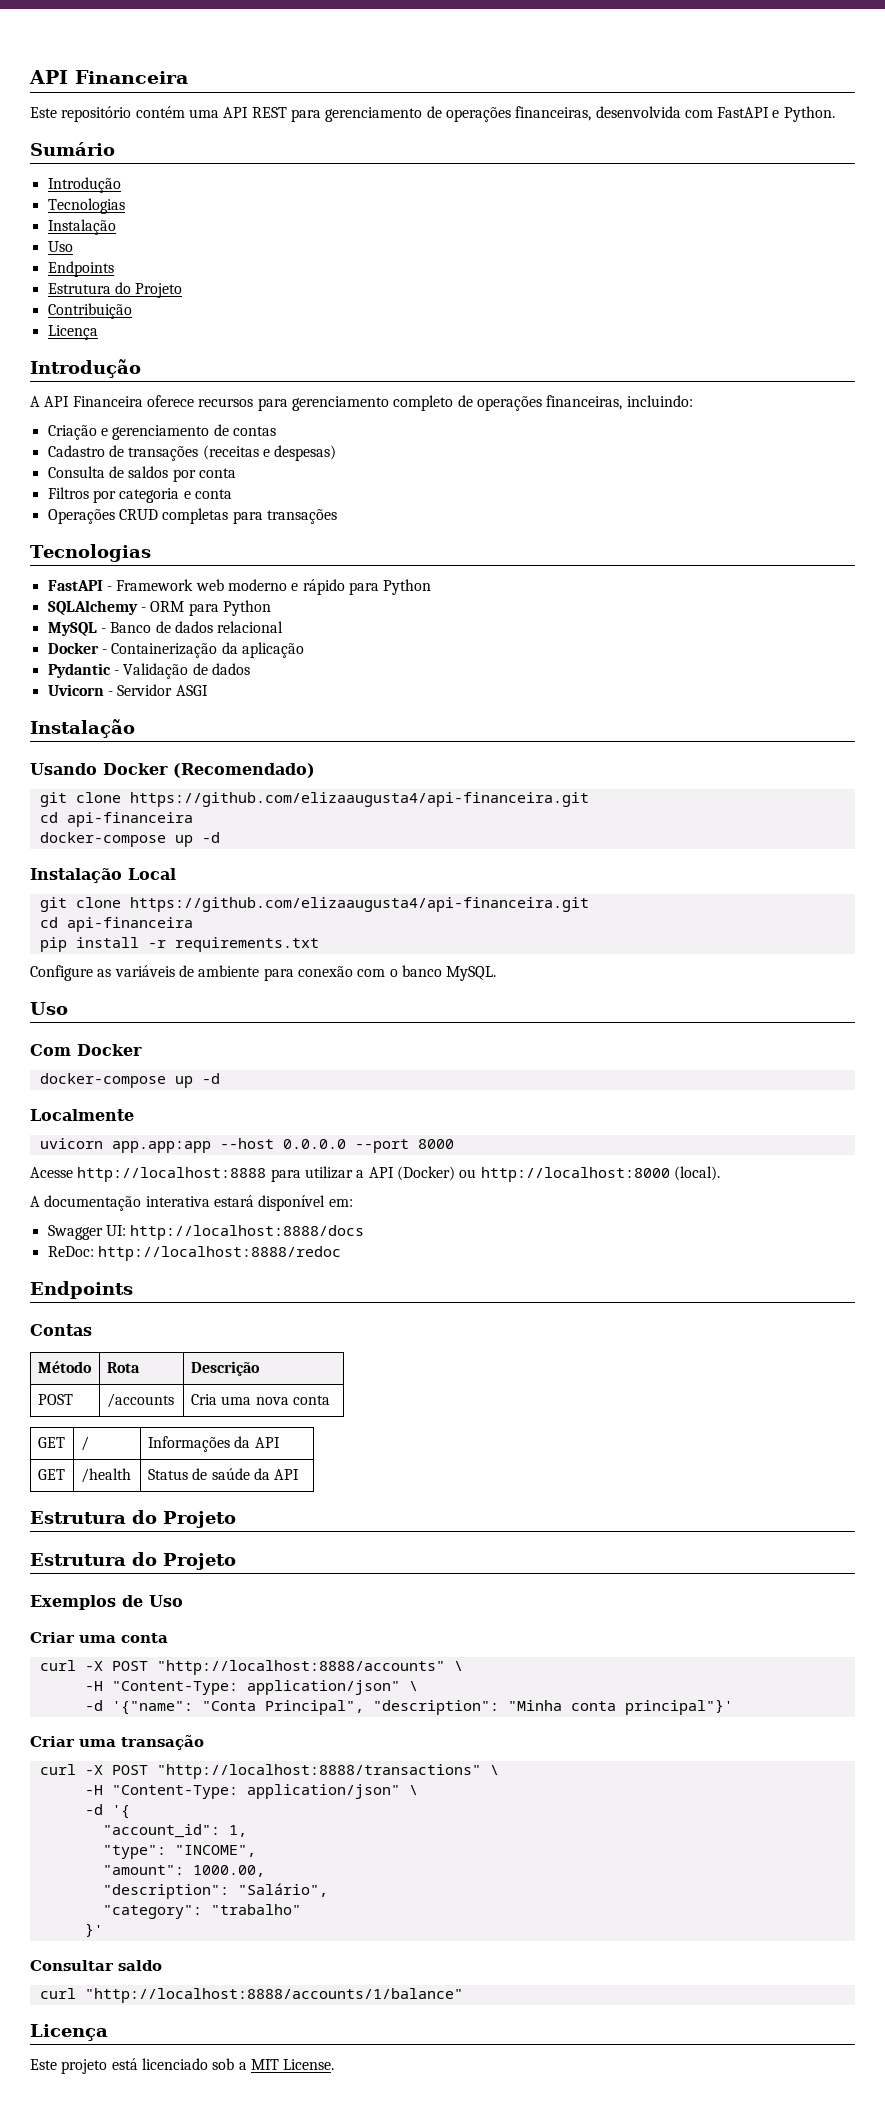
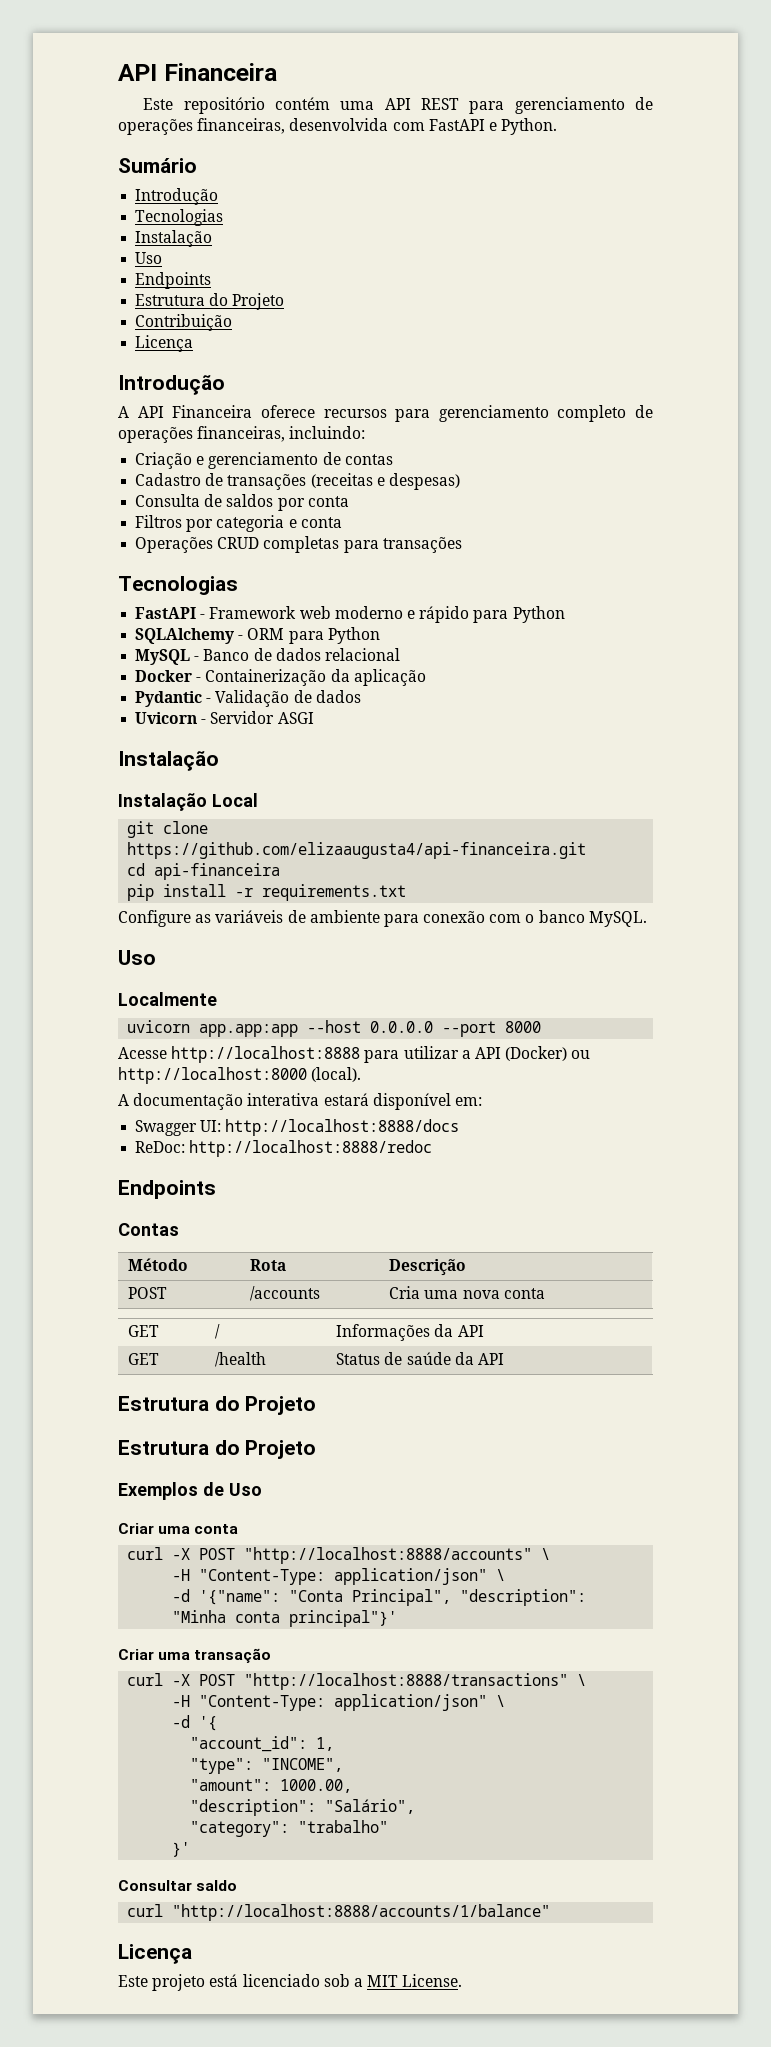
- Usando Docker (Recomendado)
- git clone https://github.com/elizaaugusta4/api-financeira.git
- cd api-financeira
- docker-compose up -d
- Com Docker
- docker-compose up -d

